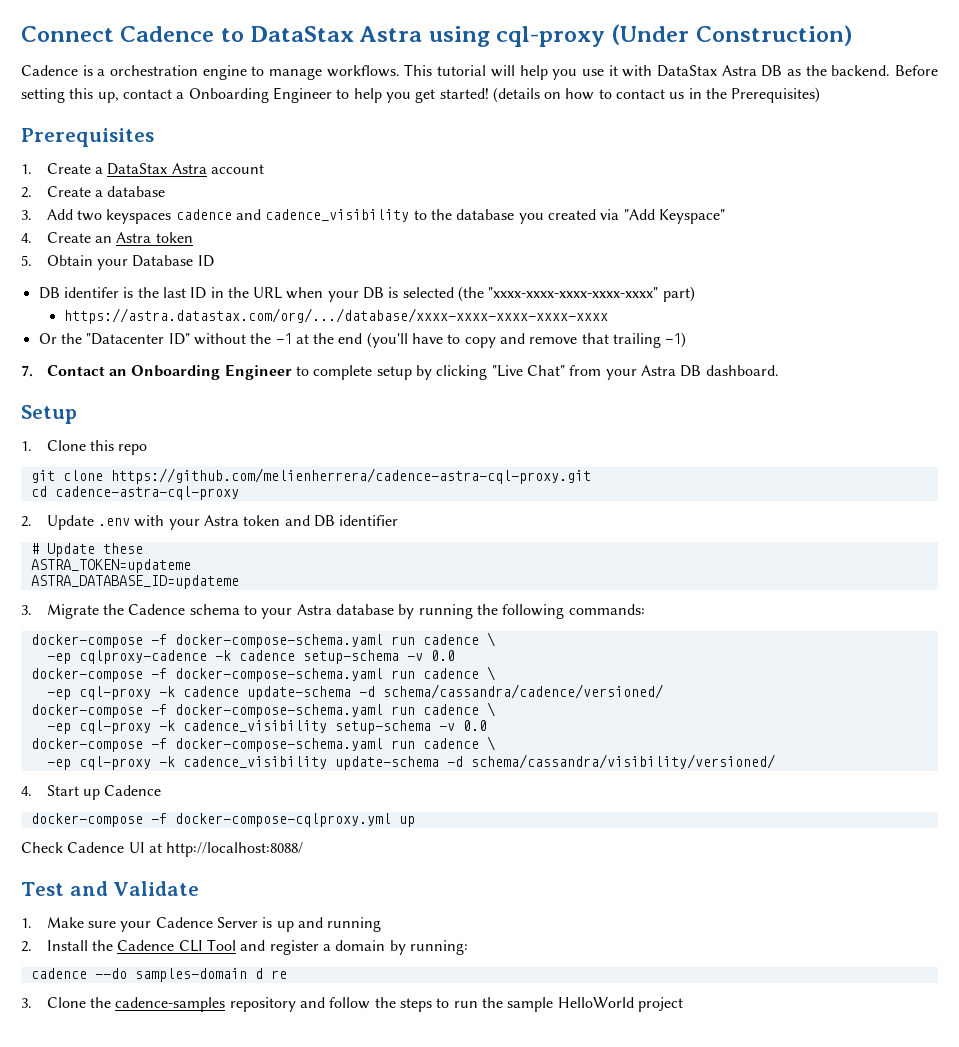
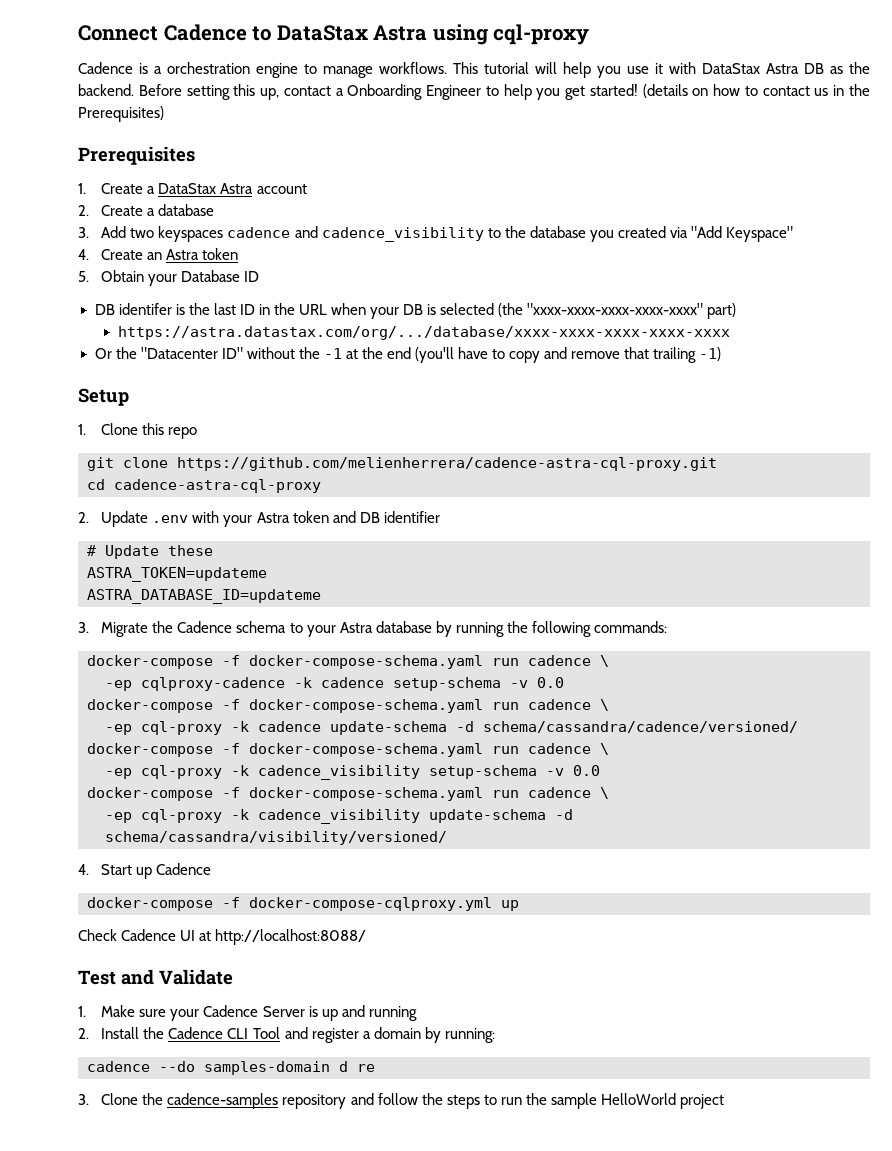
- Connect Cadence to DataStax Astra using cql-proxy (Under Construction)
+ Connect Cadence to DataStax Astra using cql-proxy
- 7. Contact an Onboarding Engineer to complete setup by clicking "Live Chat" from your Astra DB dashboard.

